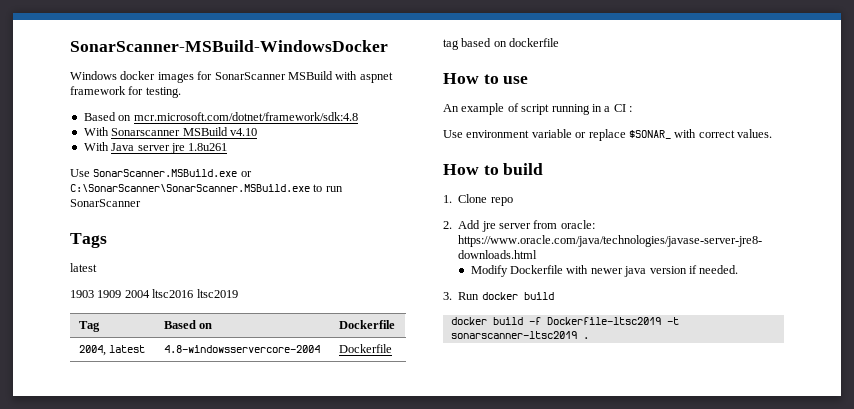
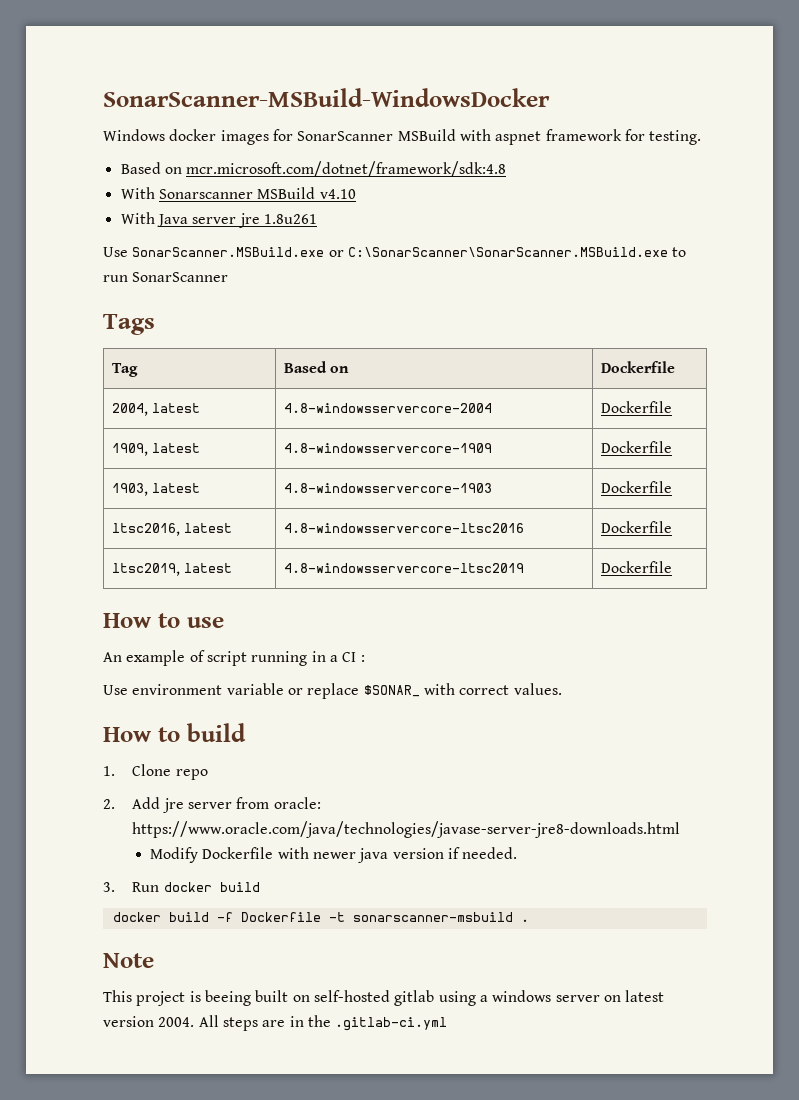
  Tags
- latest
- 1903 1909 2004 ltsc2016 ltsc2019
- tag based on dockerfile
+ 1909, latest | 4.8-windowsservercore-1909 | Dockerfile
+ 1903, latest | 4.8-windowsservercore-1903 | Dockerfile
+ ltsc2016, latest | 4.8-windowsservercore-ltsc2016 | Dockerfile
+ ltsc2019, latest | 4.8-windowsservercore-ltsc2019 | Dockerfile
- docker build -f Dockerfile-ltsc2019 -t sonarscanner-ltsc2019 .
+ docker build -f Dockerfile -t sonarscanner-msbuild .
+ Note
+ This project is beeing built on self-hosted gitlab using a windows server on latest version 2004. All steps are in the .gitlab-ci.yml

